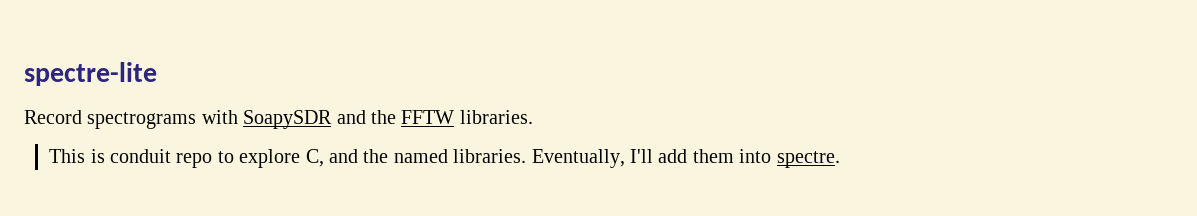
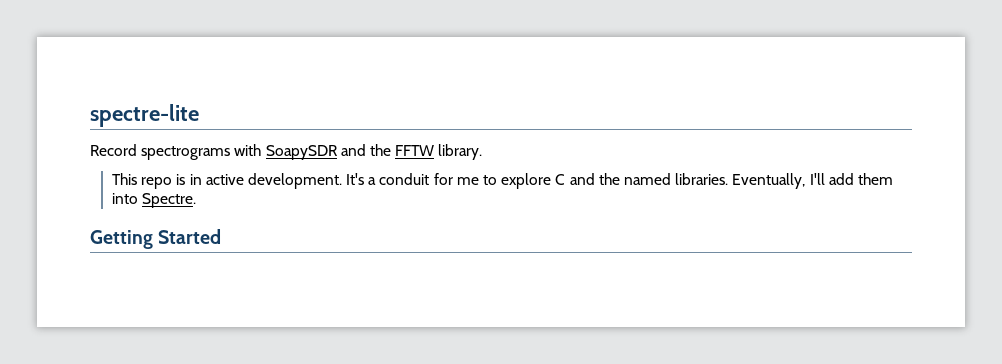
- Record spectrograms with SoapySDR and the FFTW libraries.
+ Record spectrograms with SoapySDR and the FFTW library.
- This is conduit repo to explore C, and the named libraries.
+ This repo is in active development. It's a conduit for me to explore C and the named libraries.
- Eventually, I'll add them into spectre.
+ Eventually, I'll add them into Spectre.
+ Getting Started

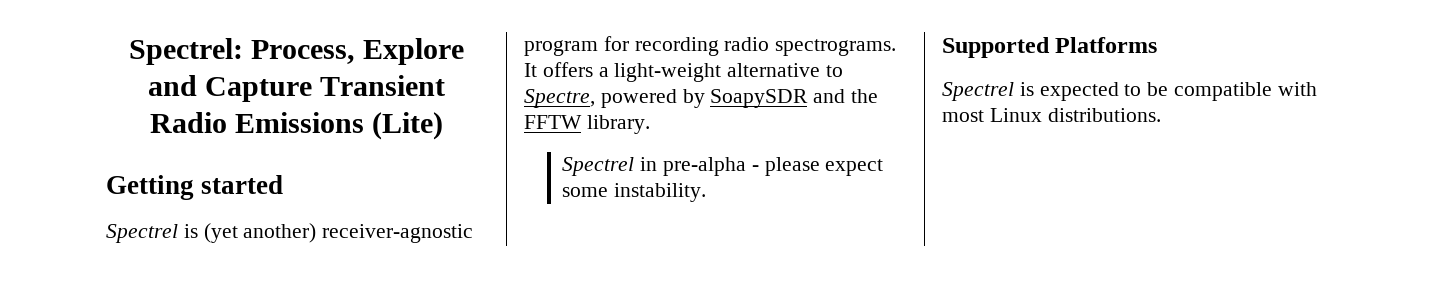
- spectre-lite
- Record spectrograms with SoapySDR and the FFTW library.
+ Spectrel: Process, Explore and Capture Transient Radio Emissions (Lite)
+ Getting started
+ Spectrel is (yet another) receiver-agnostic program for recording radio spectrograms. It offers a light-weight alternative to Spectre, powered by SoapySDR and the FFTW library.
- This repo is in active development. It's a conduit for me to explore C and the named libraries. Eventually, I'll add them into Spectre.
- Getting Started
+ Spectrel in pre-alpha - please expect some instability.
+ Supported Platforms
+ Spectrel is expected to be compatible with most Linux distributions.

